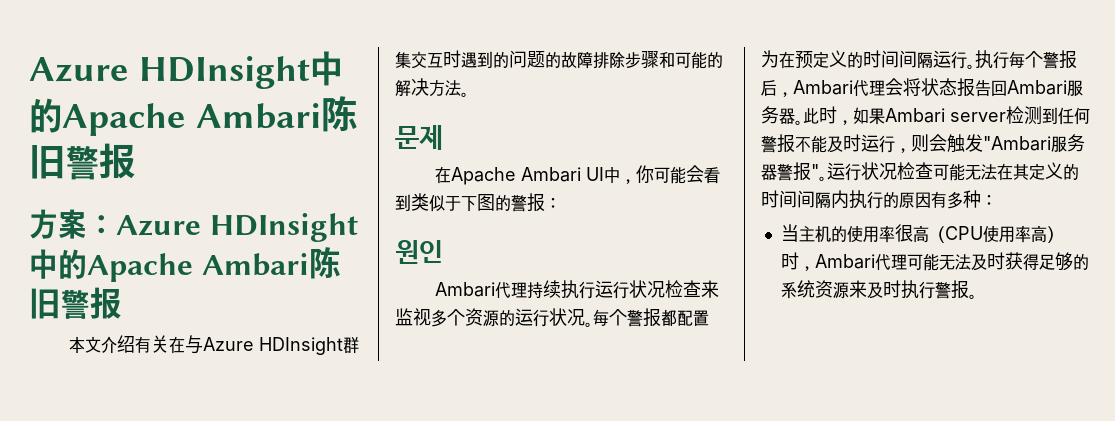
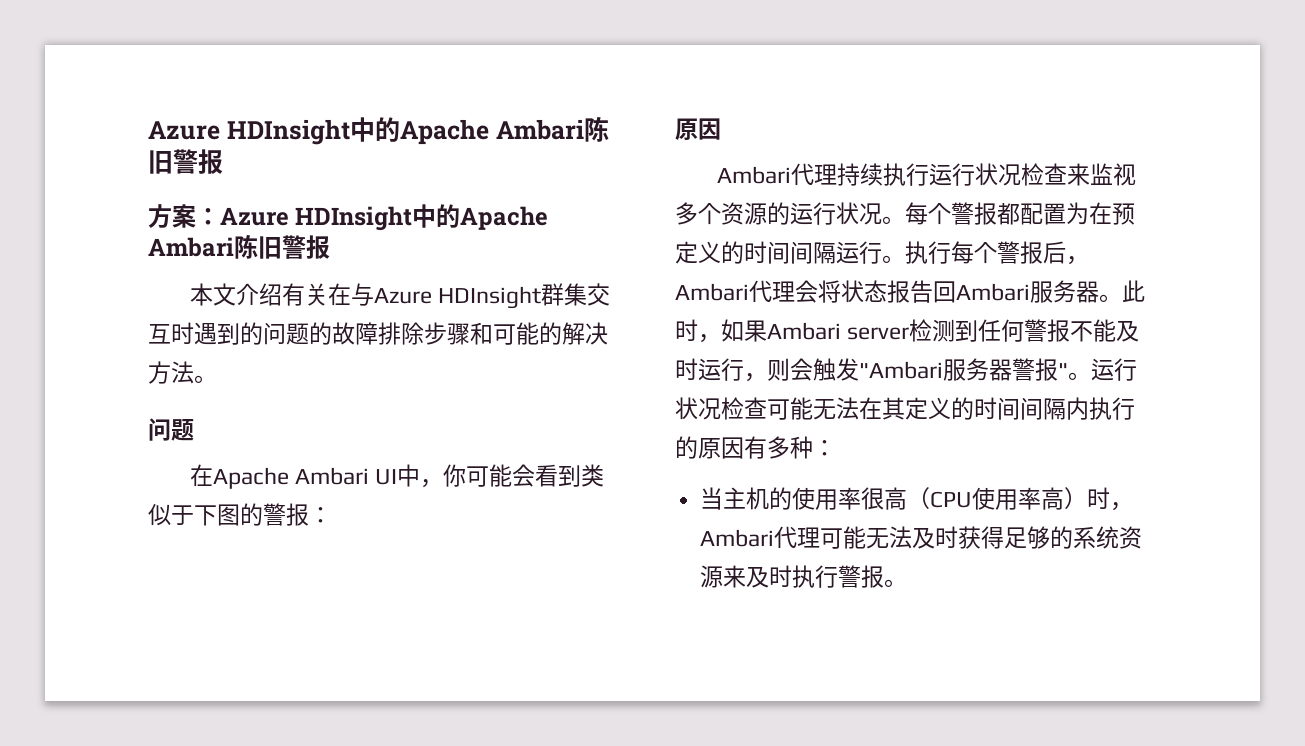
  本文介绍有关在与Azure HDInsight群集交互时遇到的问题的故障排除步骤和可能的解决方法。
- 문제
+ 问题
  在Apache Ambari UI中，你可能会看到类似于下图的警报：
- 원인
+ 原因

